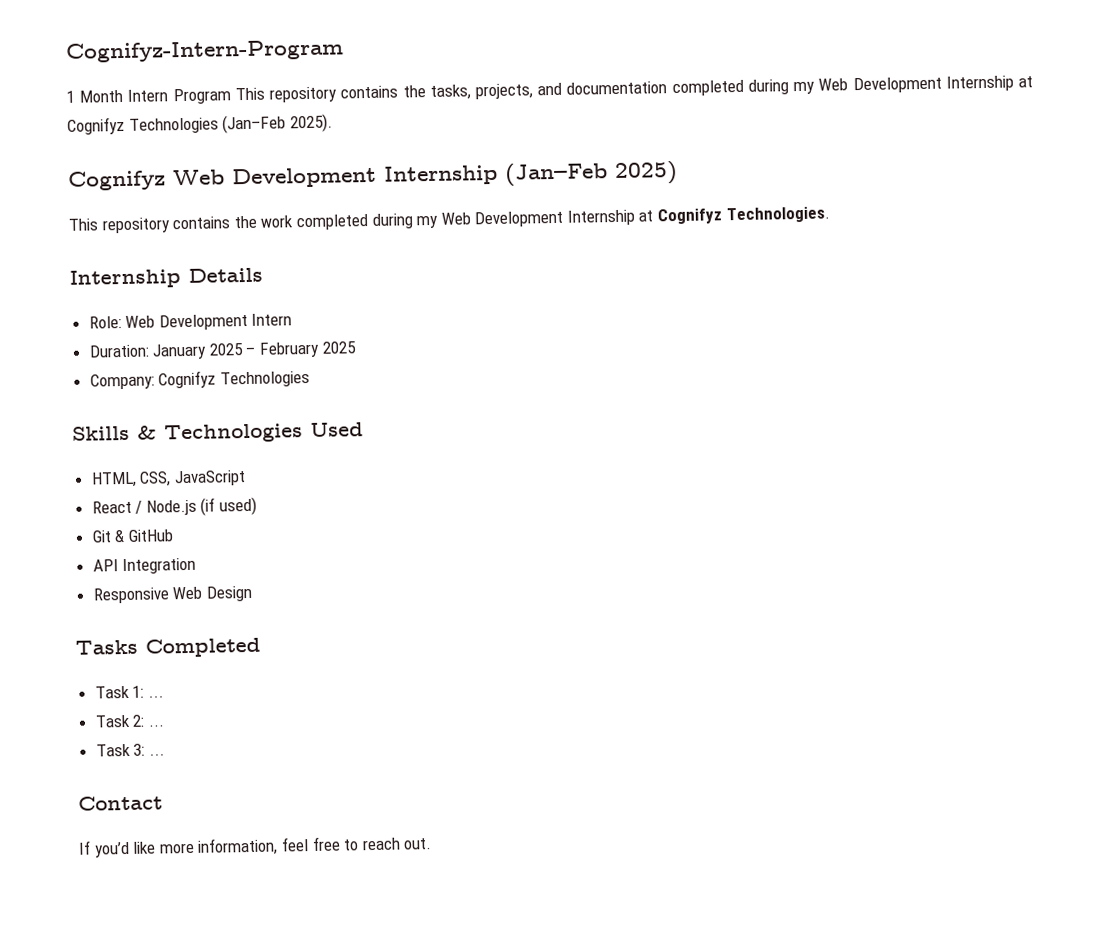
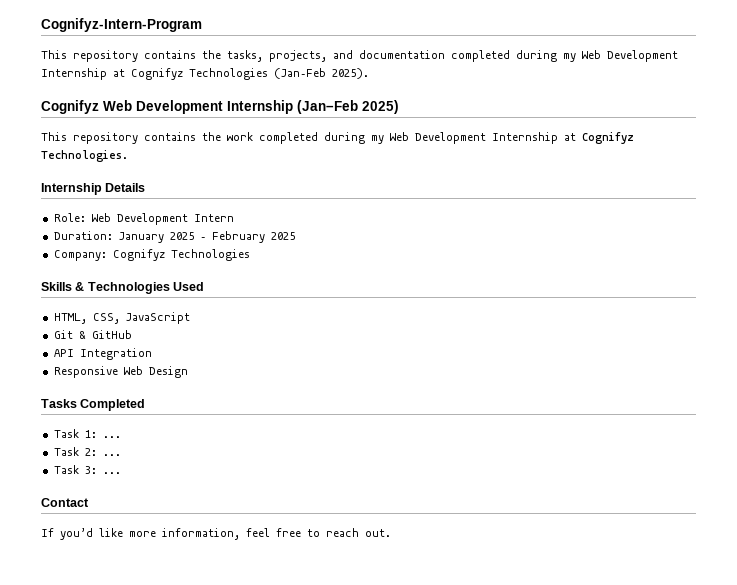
- 1 Month Intern Program This repository contains the tasks, projects, and documentation completed during my Web Development Internship at Cognifyz Technologies (Jan–Feb 2025).
+ This repository contains the tasks, projects, and documentation completed during my Web Development Internship at Cognifyz Technologies (Jan–Feb 2025).
- React / Node.js (if used)

